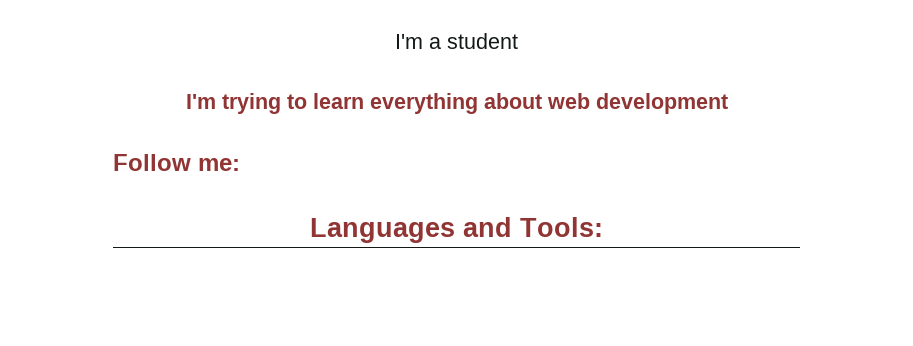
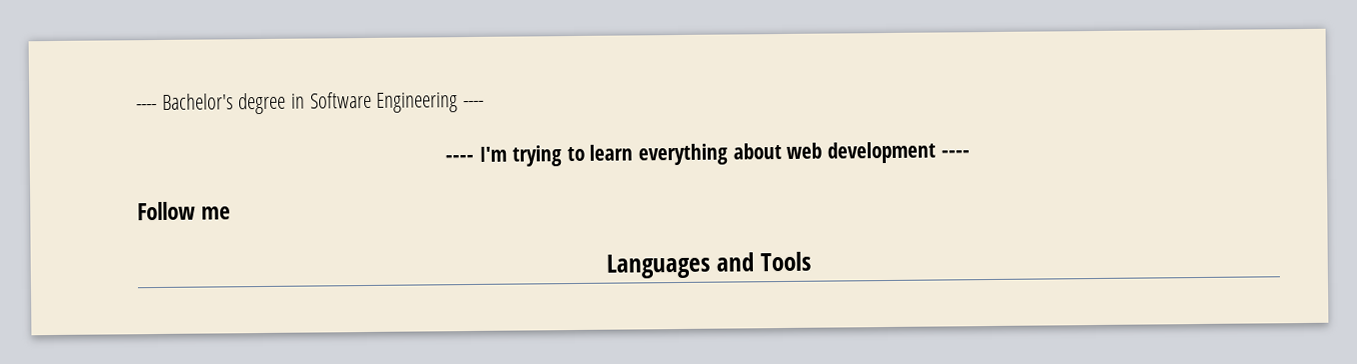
- I'm a student
- I'm trying to learn everything about web development
+ ---- Bachelor's degree in Software Engineering ----
+ ---- I'm trying to learn everything about web development ----
- Follow me:
+ Follow me
- Languages and Tools:
+ Languages and Tools

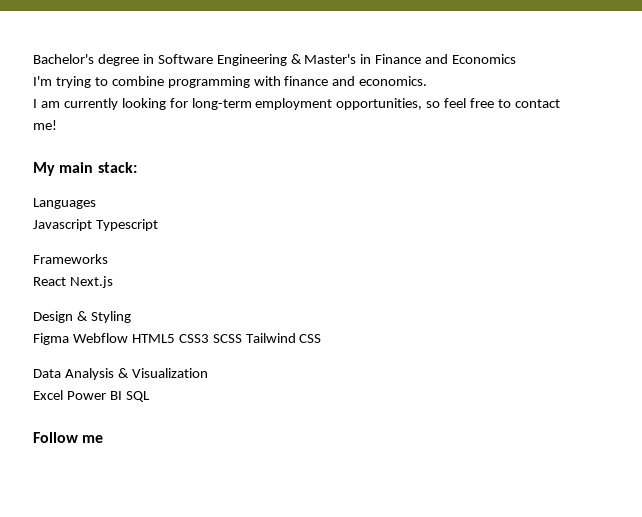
- ---- Bachelor's degree in Software Engineering ----
- ---- I'm trying to learn everything about web development ----
+ Bachelor's degree in Software Engineering & Master's in Finance and Economics
+ I'm trying to combine programming with finance and economics.
+ I am currently looking for long-term employment opportunities, so feel free to contact me!
+ My main stack:
+ Languages
+ Javascript Typescript
+ Frameworks
+ React Next.js
+ Design & Styling
+ Figma Webflow HTML5 CSS3 SCSS Tailwind CSS
+ Data Analysis & Visualization
+ Excel Power BI SQL
- Languages and Tools

